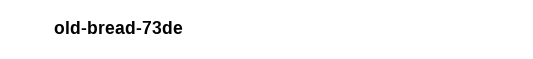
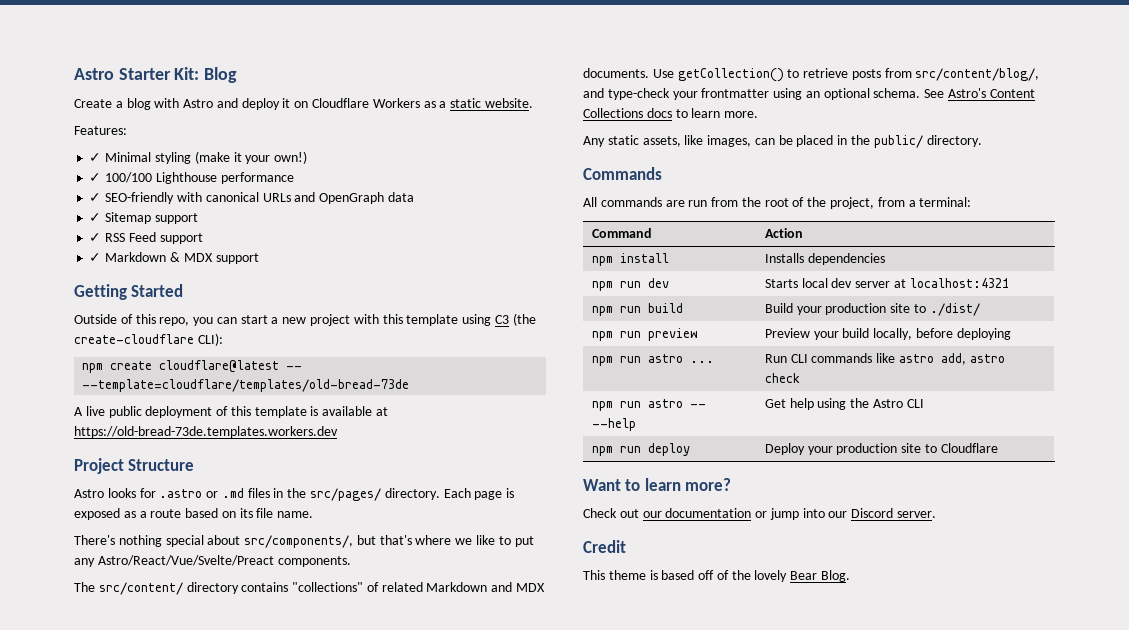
- old-bread-73de
+ Astro Starter Kit: Blog
+ Create a blog with Astro and deploy it on Cloudflare Workers as a static website.
+ Features:
+ ✓ Minimal styling (make it your own!)
+ ✓ 100/100 Lighthouse performance
+ ✓ SEO-friendly with canonical URLs and OpenGraph data
+ ✓ Sitemap support
+ ✓ RSS Feed support
+ ✓ Markdown & MDX support
+ Getting Started
+ Outside of this repo, you can start a new project with this template using C3 (the create-cloudflare CLI):
+ npm create cloudflare@latest -- --template=cloudflare/templates/old-bread-73de
+ A live public deployment of this template is available at https://old-bread-73de.templates.workers.dev
+ Project Structure
+ Astro looks for .astro or .md files in the src/pages/ directory. Each page is exposed as a route based on its file name.
+ There's nothing special about src/components/, but that's where we like to put any Astro/React/Vue/Svelte/Preact components.
+ The src/content/ directory contains "collections" of related Markdown and MDX documents. Use getCollection() to retrieve posts from src/content/blog/, and type-check your frontmatter using an optional schema. See Astro's Content Collections docs to learn more.
+ Any static assets, like images, can be placed in the public/ directory.
+ Commands
+ All commands are run from the root of the project, from a terminal:
+ Command | Action
+ npm install | Installs dependencies
+ npm run dev | Starts local dev server at localhost:4321
+ npm run build | Build your production site to ./dist/
+ npm run preview | Preview your build locally, before deploying
+ npm run astro ... | Run CLI commands like astro add, astro check
+ npm run astro -- --help | Get help using the Astro CLI
+ npm run deploy | Deploy your production site to Cloudflare
+ Want to learn more?
+ Check out our documentation or jump into our Discord server.
+ Credit
+ This theme is based off of the lovely Bear Blog.

